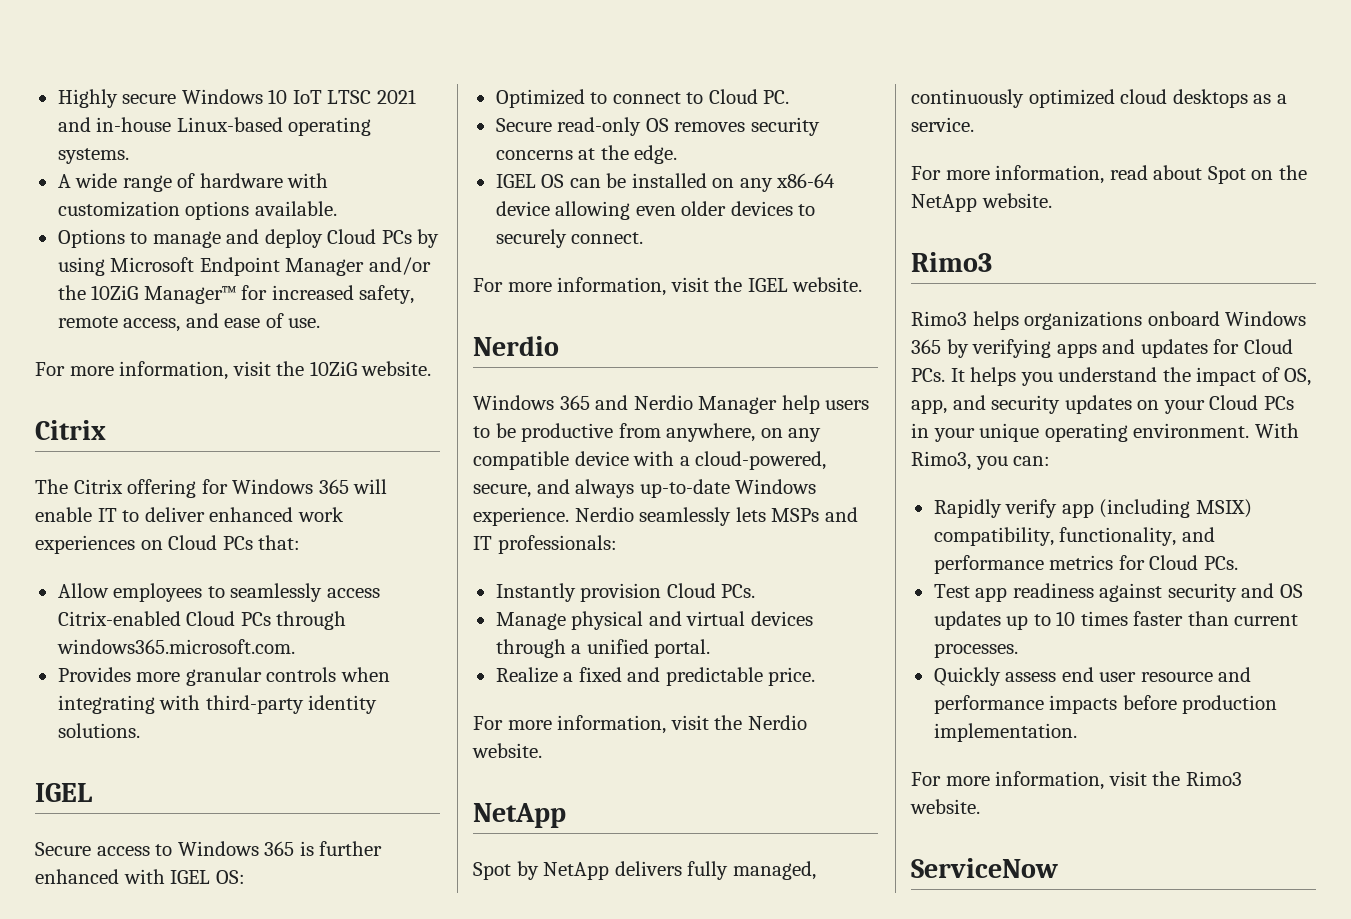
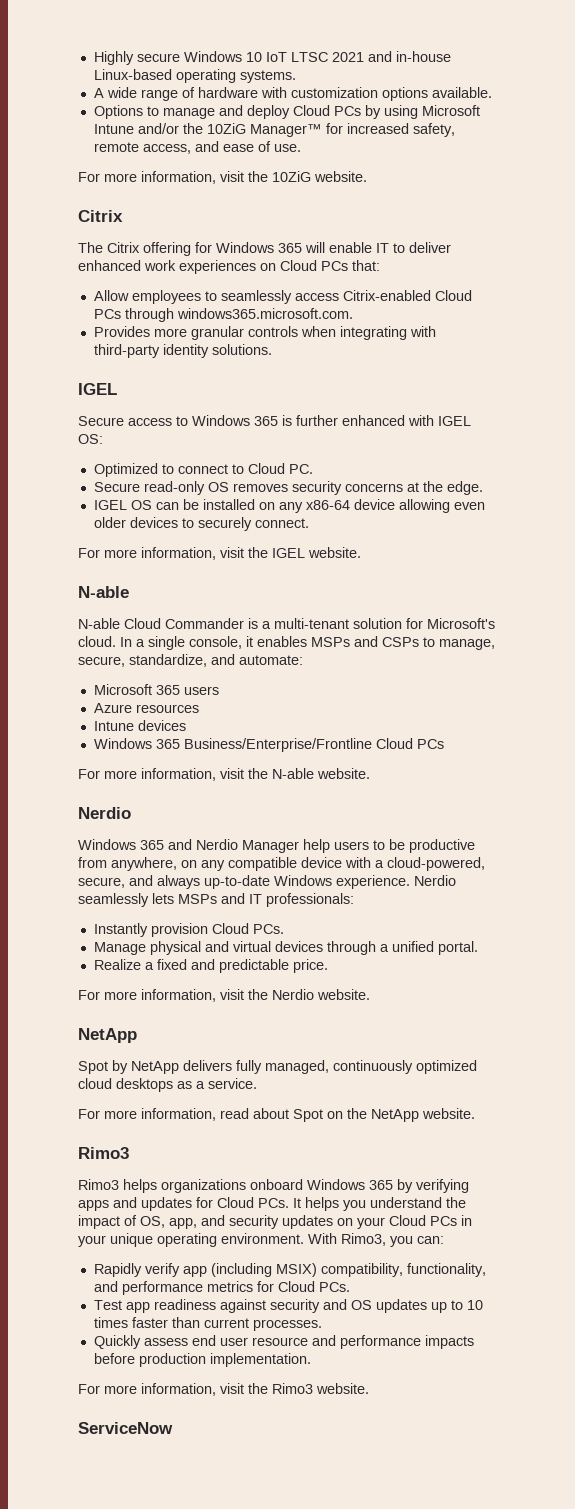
- Options to manage and deploy Cloud PCs by using Microsoft Endpoint Manager and/or the 10ZiG Manager™ for increased safety, remote access, and ease of use.
+ Options to manage and deploy Cloud PCs by using Microsoft Intune and/or the 10ZiG Manager™ for increased safety, remote access, and ease of use.
  For more information, visit the IGEL website.
+ N-able
+ N-able Cloud Commander is a multi-tenant solution for Microsoft's cloud. In a single console, it enables MSPs and CSPs to manage, secure, standardize, and automate:
+ Microsoft 365 users
+ Azure resources
+ Intune devices
+ Windows 365 Business/Enterprise/Frontline Cloud PCs
+ For more information, visit the N-able website.

